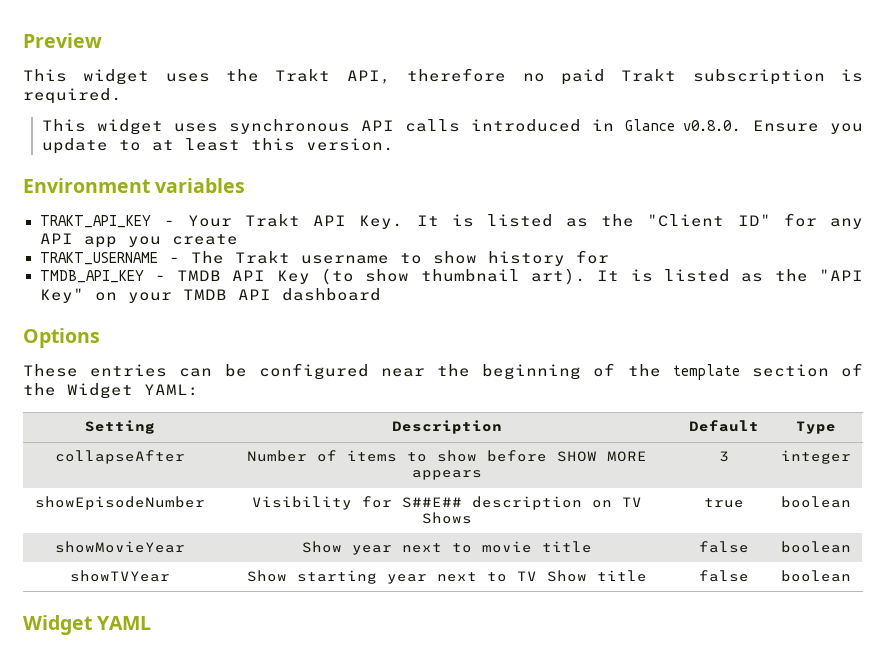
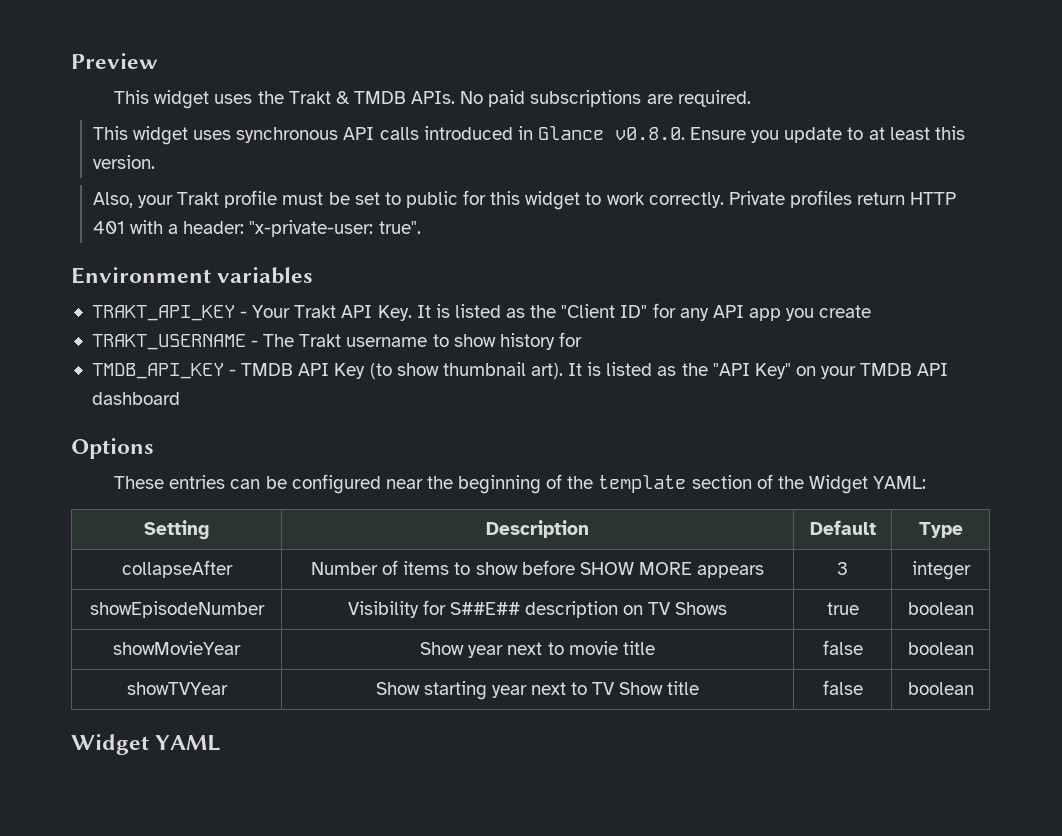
- This widget uses the Trakt API, therefore no paid Trakt subscription is required.
+ This widget uses the Trakt & TMDB APIs. No paid subscriptions are required.
+ Also, your Trakt profile must be set to public for this widget to work correctly. Private profiles return HTTP 401 with a header: "x-private-user: true".

